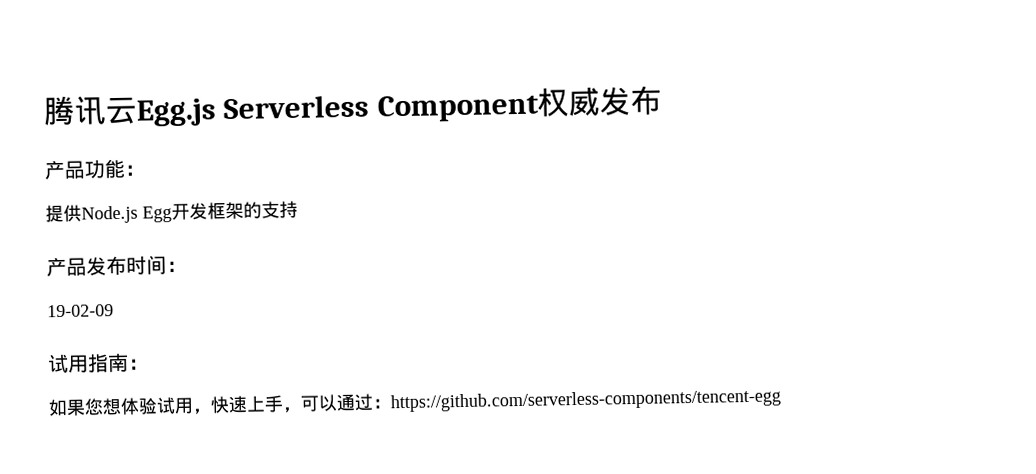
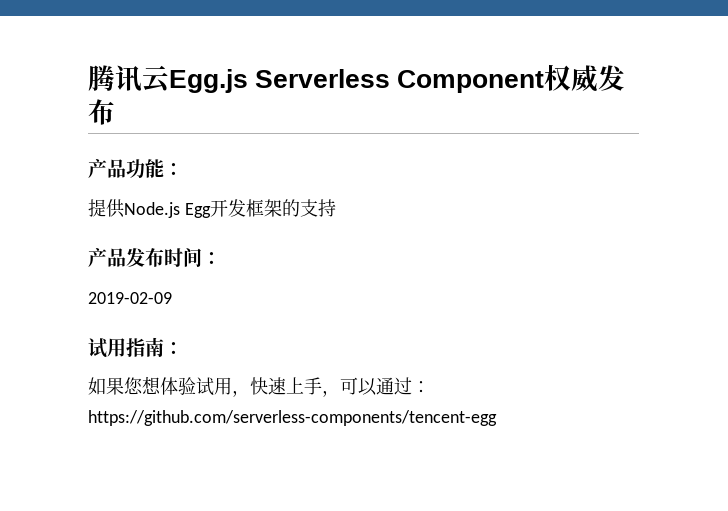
- 19-02-09
+ 2019-02-09

